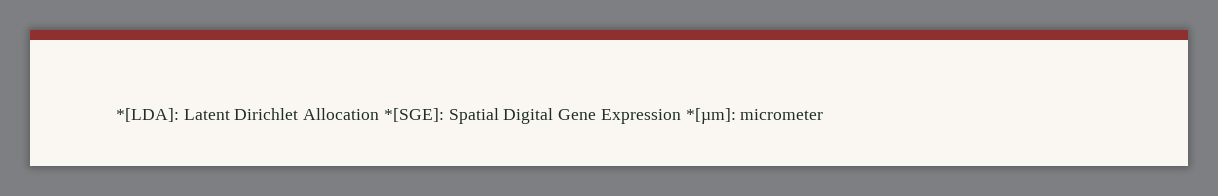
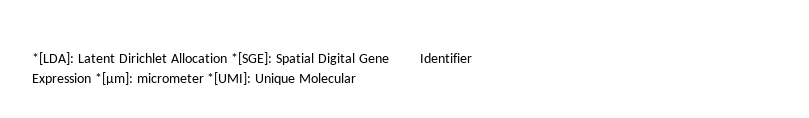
- *[LDA]: Latent Dirichlet Allocation *[SGE]: Spatial Digital Gene Expression *[µm]: micrometer
+ *[LDA]: Latent Dirichlet Allocation *[SGE]: Spatial Digital Gene Expression *[µm]: micrometer *[UMI]: Unique Molecular Identifier

